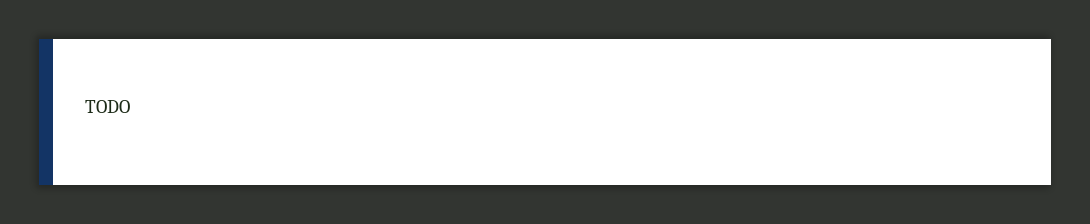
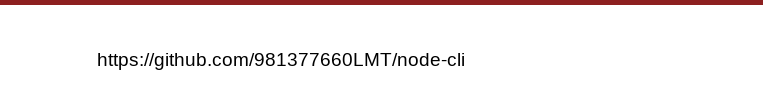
- TODO
+ https://github.com/981377660LMT/node-cli

